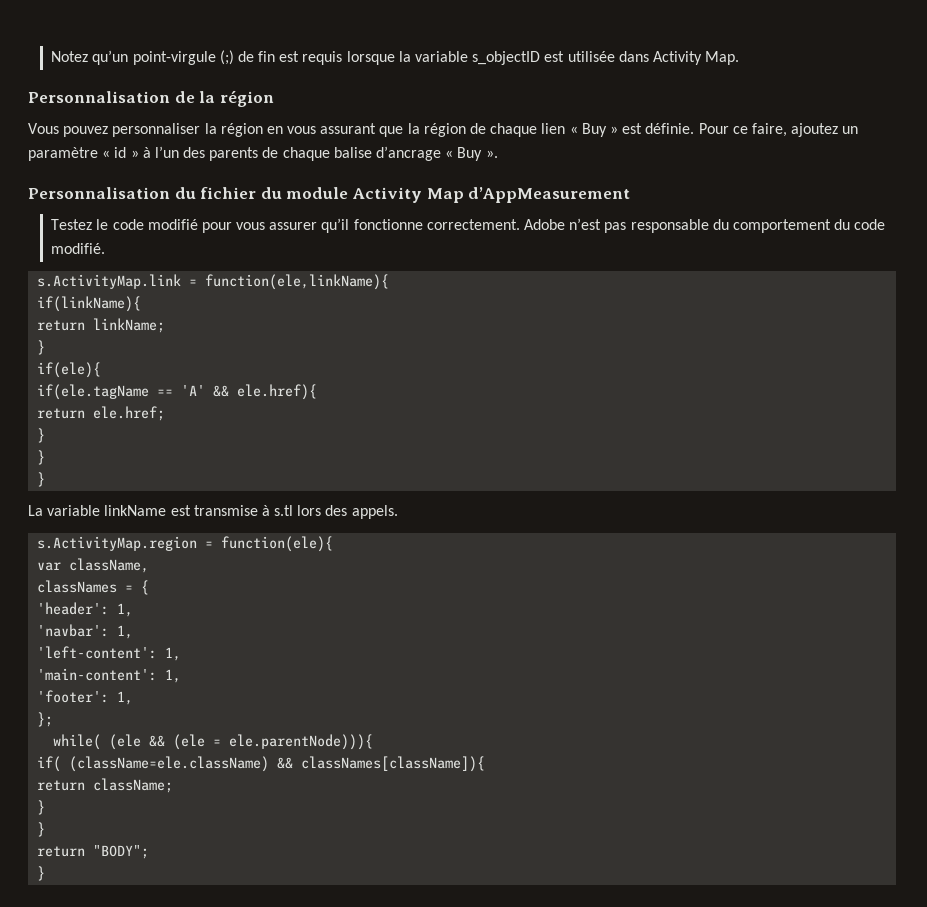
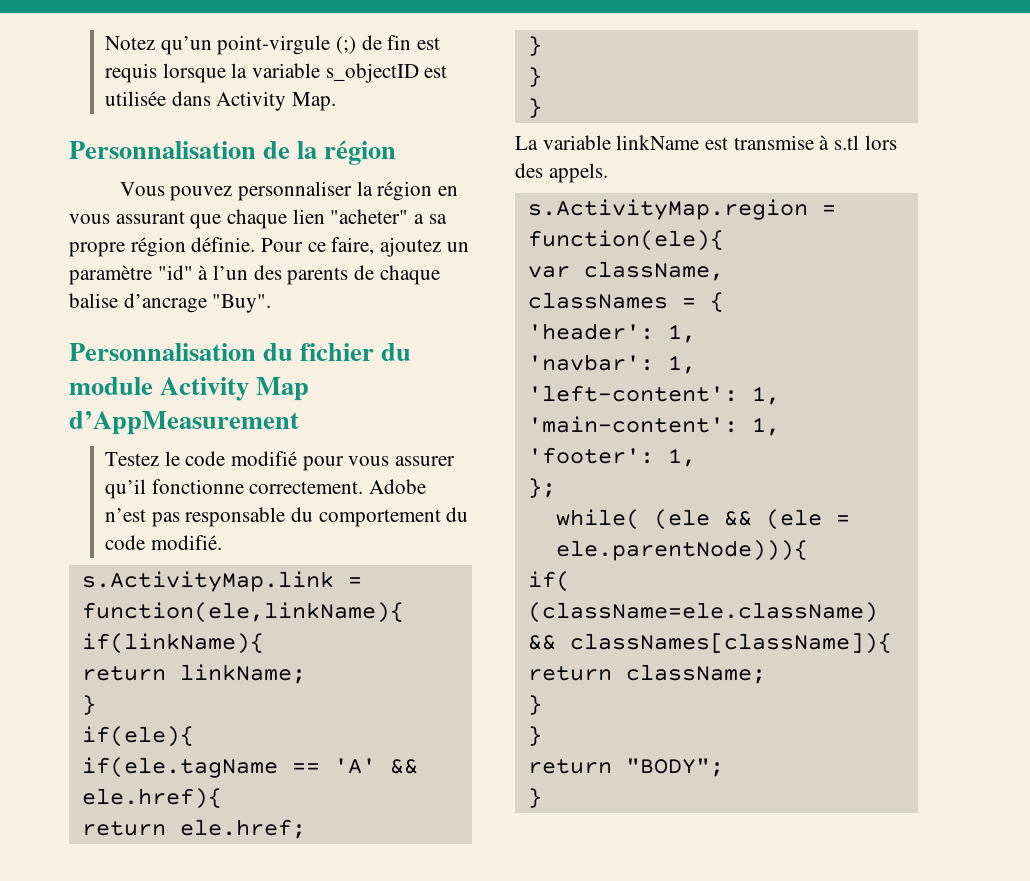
- Vous pouvez personnaliser la région en vous assurant que la région de chaque lien « Buy » est définie.
+ Vous pouvez personnaliser la région en vous assurant que chaque lien "acheter" a sa propre région définie.
- Pour ce faire, ajoutez un paramètre « id » à l’un des parents de chaque balise d’ancrage « Buy ».
+ Pour ce faire, ajoutez un paramètre "id" à l’un des parents de chaque balise d’ancrage "Buy".

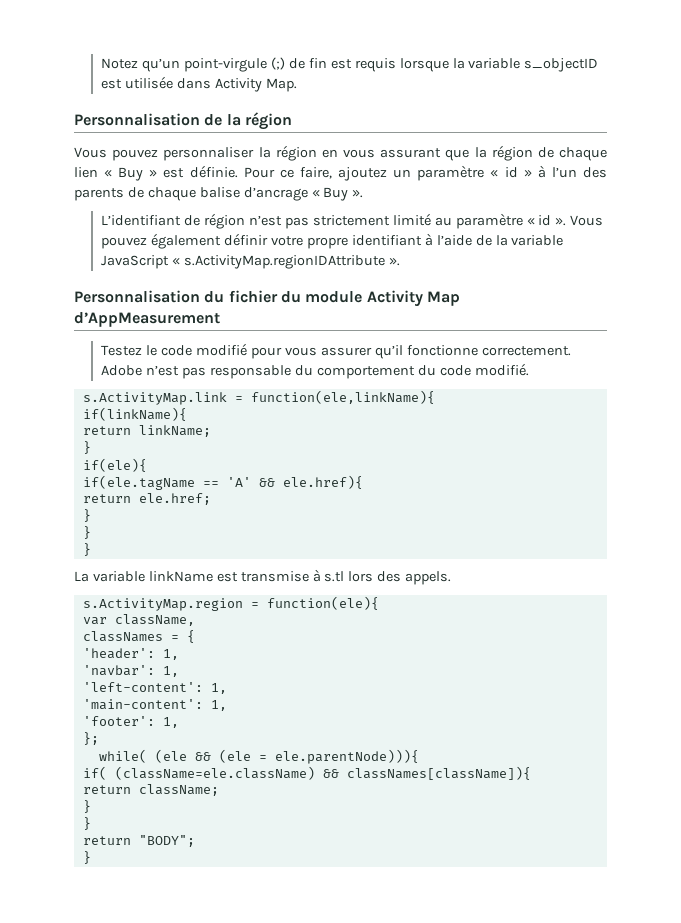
- Vous pouvez personnaliser la région en vous assurant que chaque lien "acheter" a sa propre région définie.
+ Vous pouvez personnaliser la région en vous assurant que la région de chaque lien « Buy » est définie.
- Pour ce faire, ajoutez un paramètre "id" à l’un des parents de chaque balise d’ancrage "Buy".
+ Pour ce faire, ajoutez un paramètre « id » à l’un des parents de chaque balise d’ancrage « Buy ».
+ L’identifiant de région n’est pas strictement limité au paramètre « id ». Vous pouvez également définir votre propre identifiant à l’aide de la variable JavaScript « s.ActivityMap.regionIDAttribute ».

